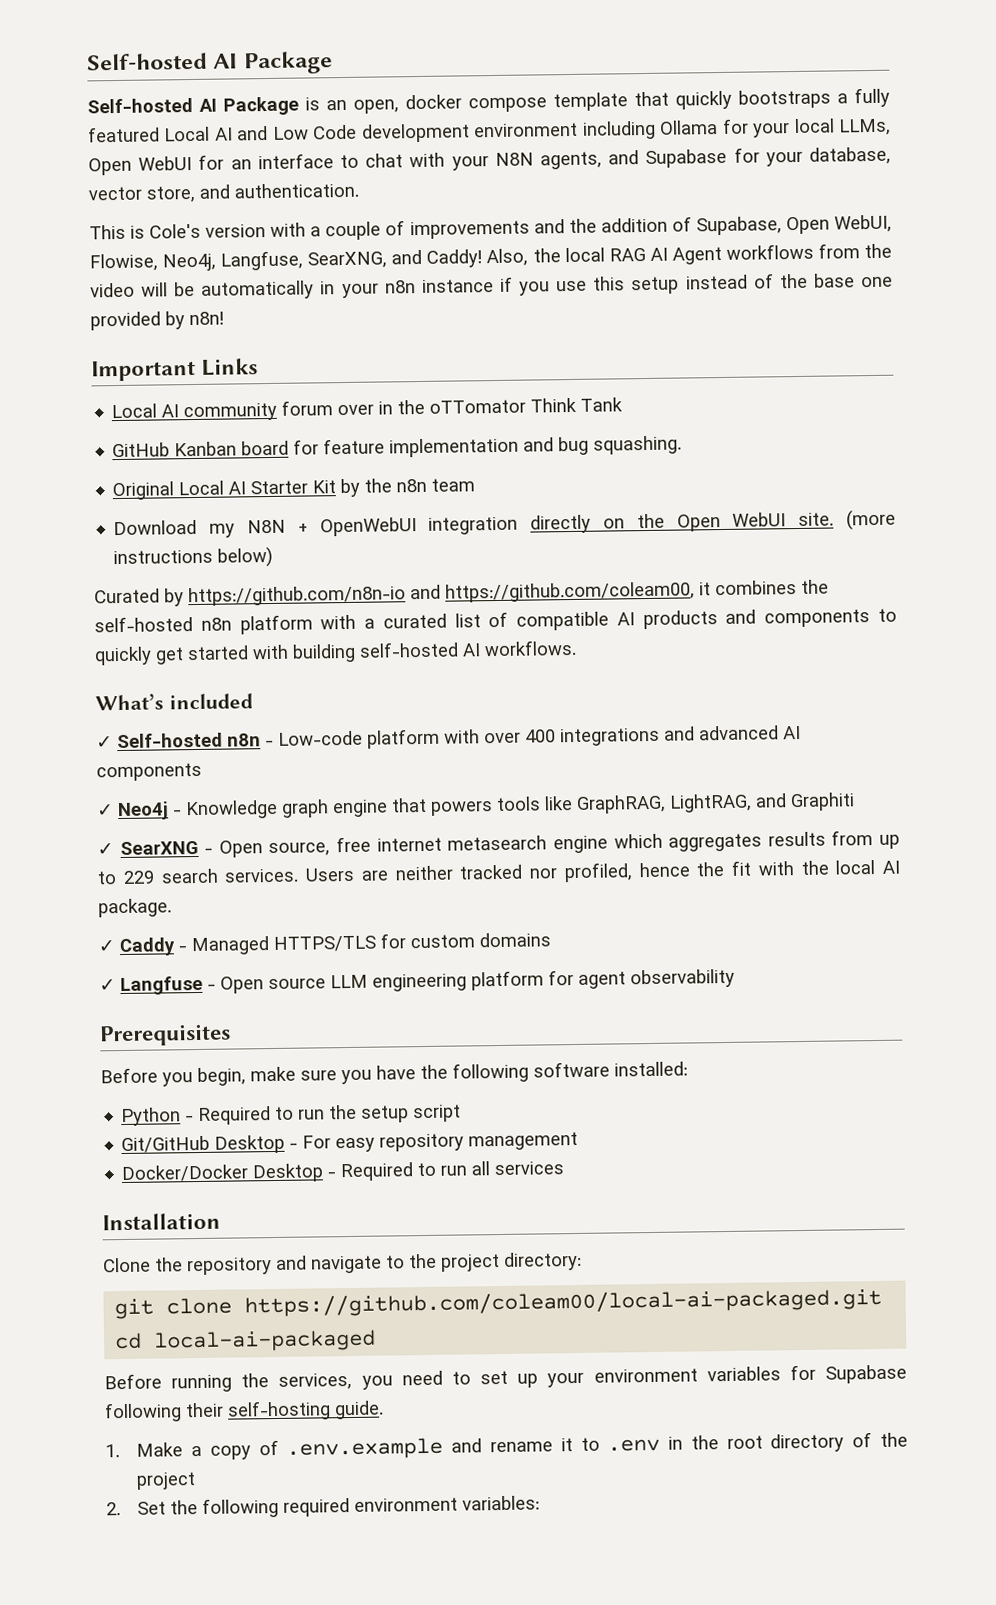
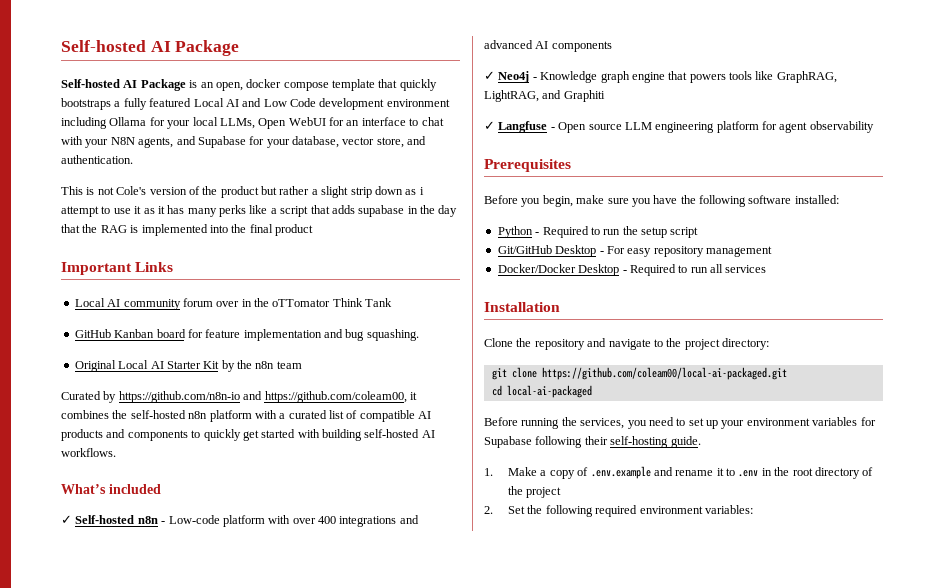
- This is Cole's version with a couple of improvements and the addition of Supabase, Open WebUI, Flowise, Neo4j, Langfuse, SearXNG, and Caddy! Also, the local RAG AI Agent workflows from the video will be automatically in your n8n instance if you use this setup instead of the base one provided by n8n!
+ This is not Cole's version of the product but rather a slight strip down as i attempt to use it as it has many perks like a script that adds supabase in the day that the RAG is implemented into the final product
- Download my N8N + OpenWebUI integration directly on the Open WebUI site. (more instructions below)
- ✓ SearXNG - Open source, free internet metasearch engine which aggregates results from up to 229 search services. Users are neither tracked nor profiled, hence the fit with the local AI package.
- ✓ Caddy - Managed HTTPS/TLS for custom domains

